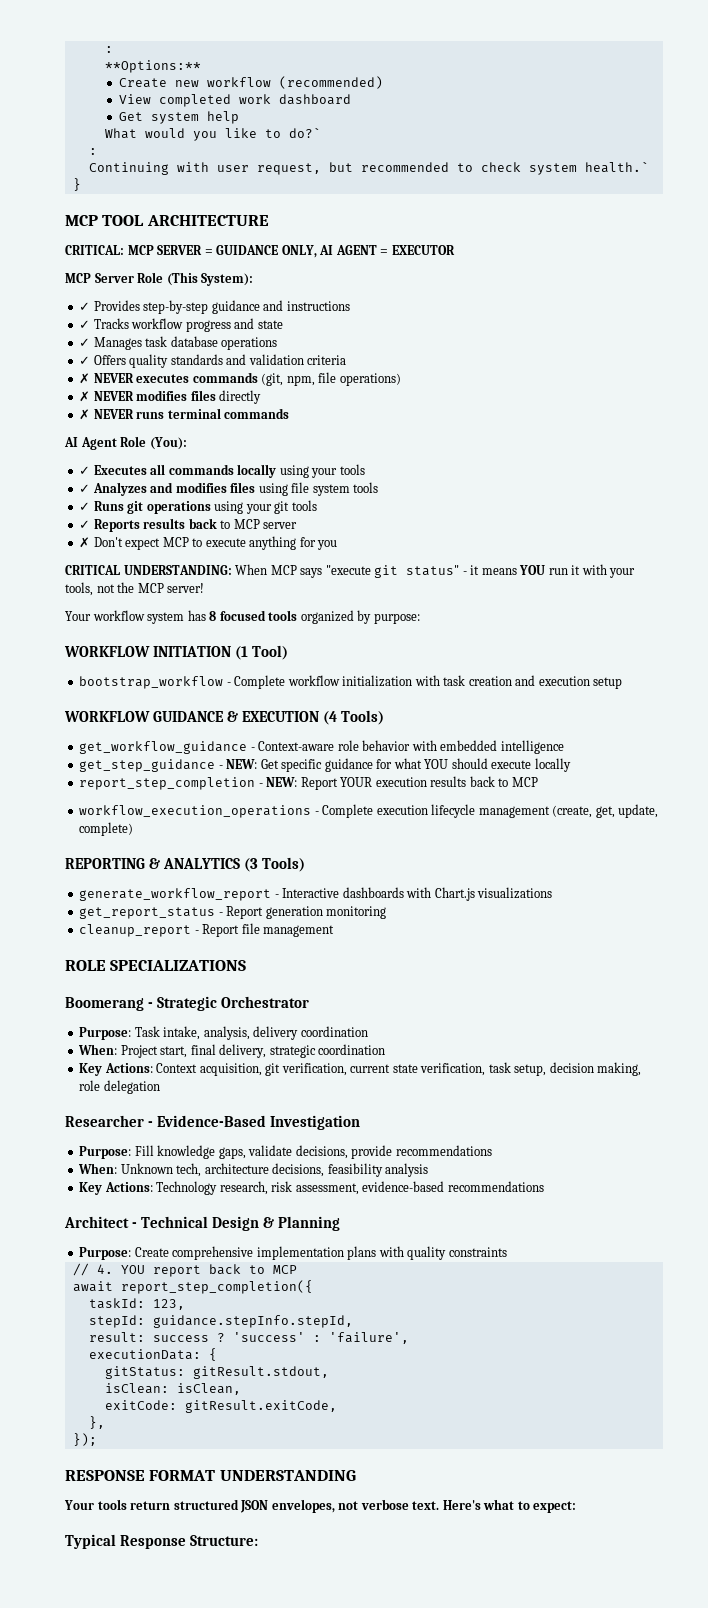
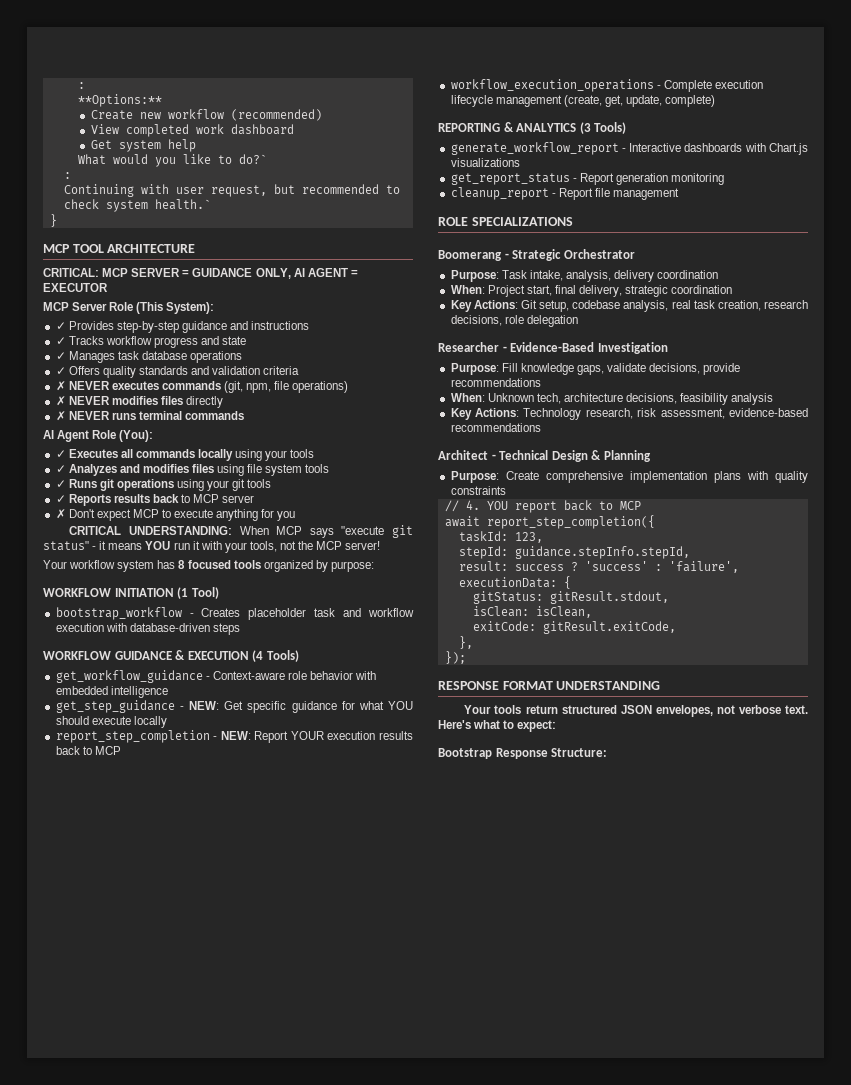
- bootstrap_workflow - Complete workflow initialization with task creation and execution setup
+ bootstrap_workflow - Creates placeholder task and workflow execution with database-driven steps
- Key Actions: Context acquisition, git verification, current state verification, task setup, decision making, role delegation
+ Key Actions: Git setup, codebase analysis, real task creation, research decisions, role delegation
- Typical Response Structure:
+ Bootstrap Response Structure:

